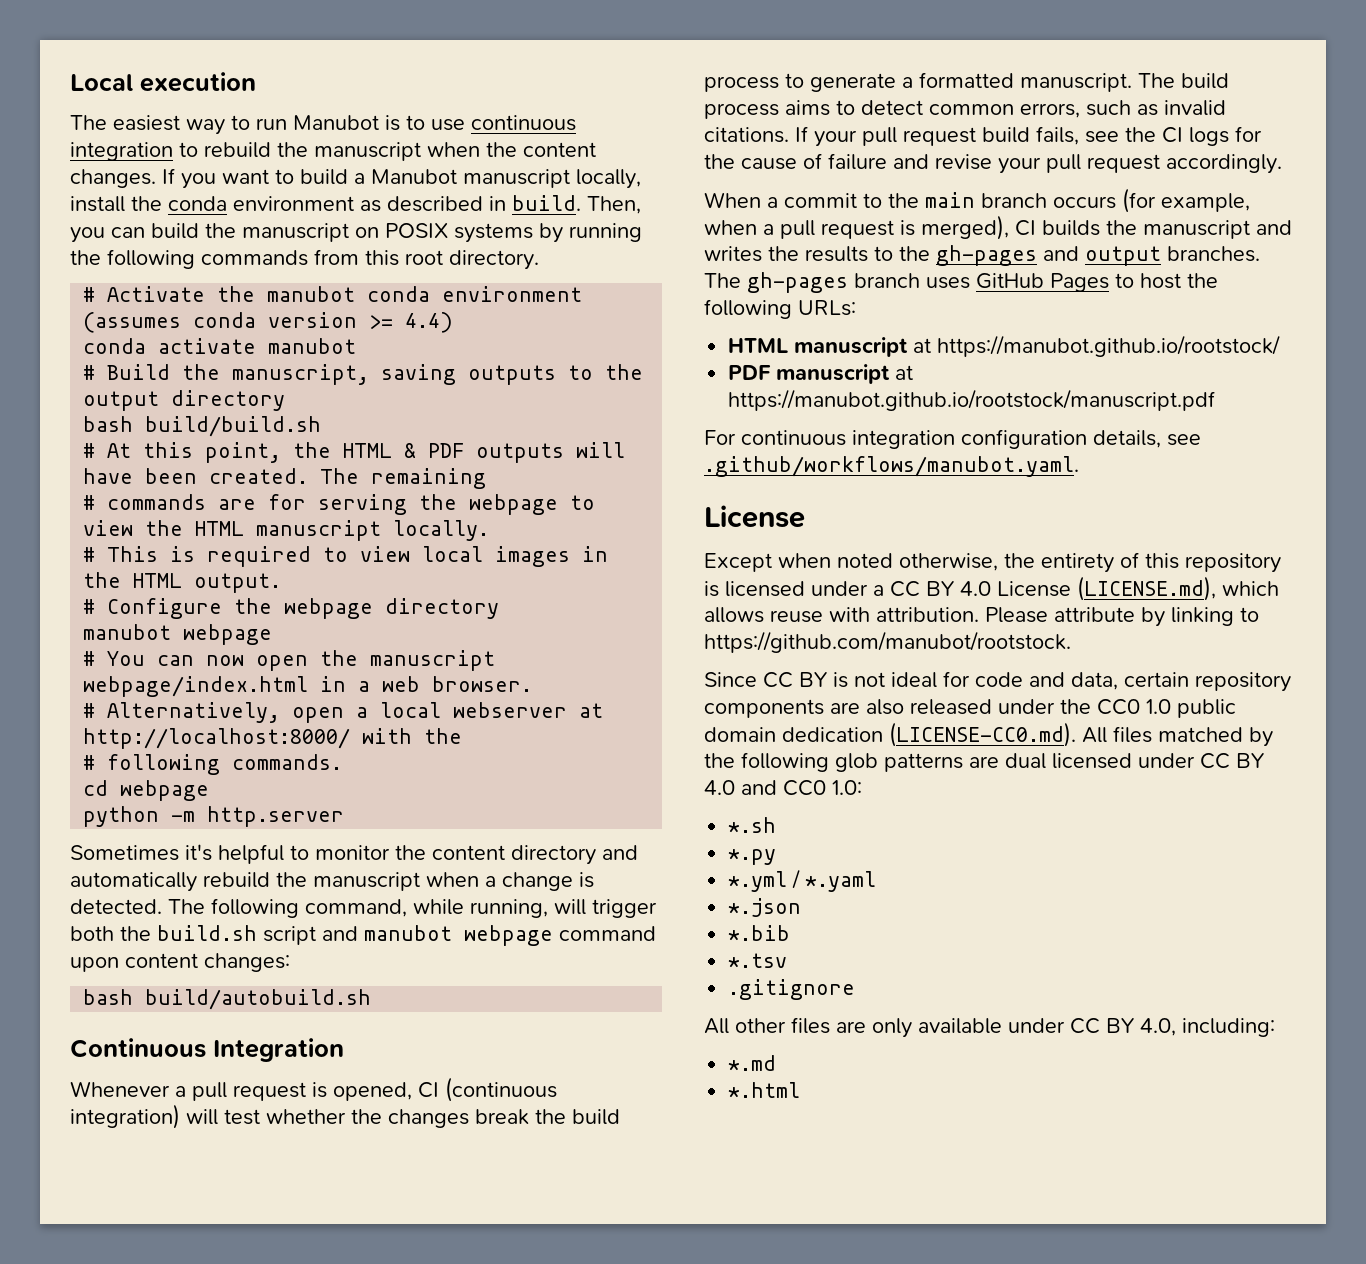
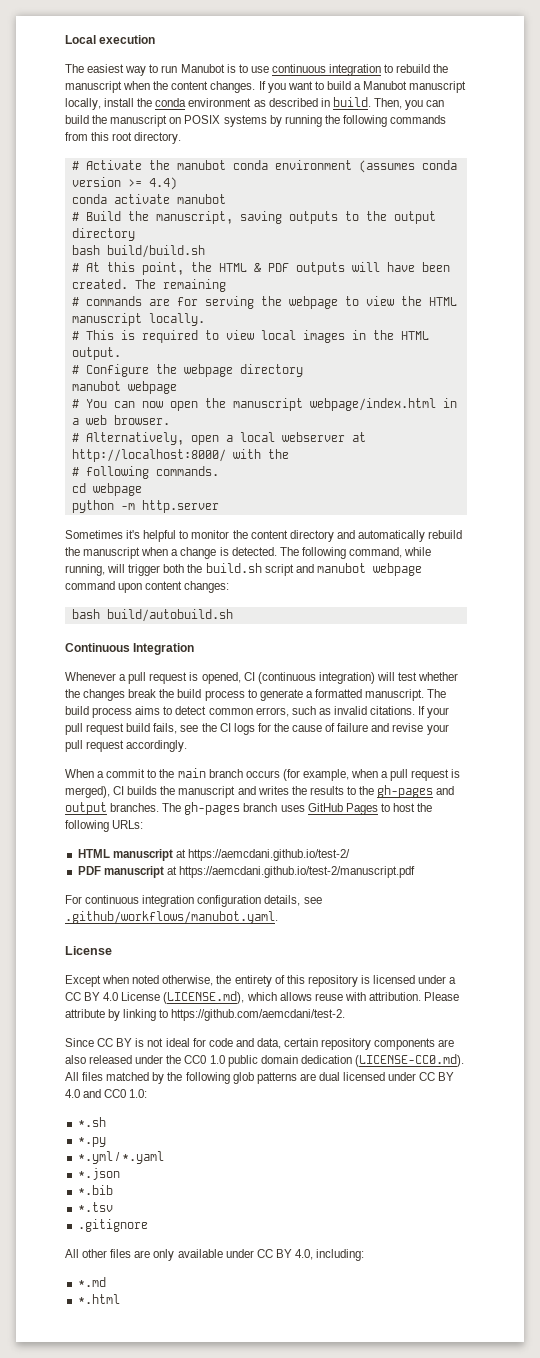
- HTML manuscript at https://manubot.github.io/rootstock/
+ HTML manuscript at https://aemcdani.github.io/test-2/
- PDF manuscript at https://manubot.github.io/rootstock/manuscript.pdf
+ PDF manuscript at https://aemcdani.github.io/test-2/manuscript.pdf
- Please attribute by linking to https://github.com/manubot/rootstock.
+ Please attribute by linking to https://github.com/aemcdani/test-2.

